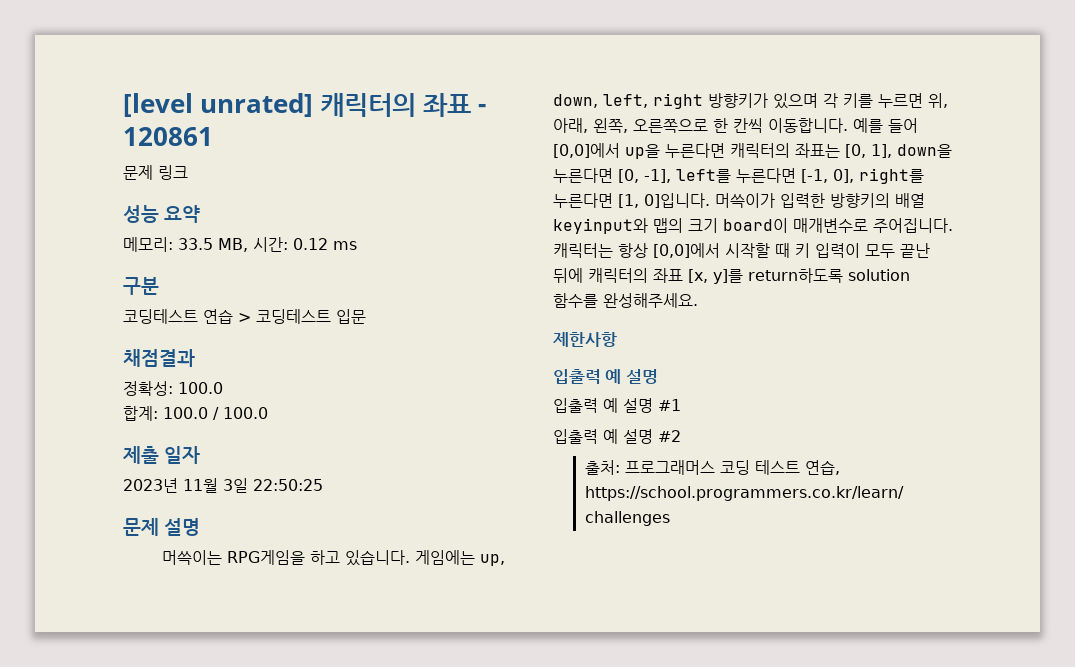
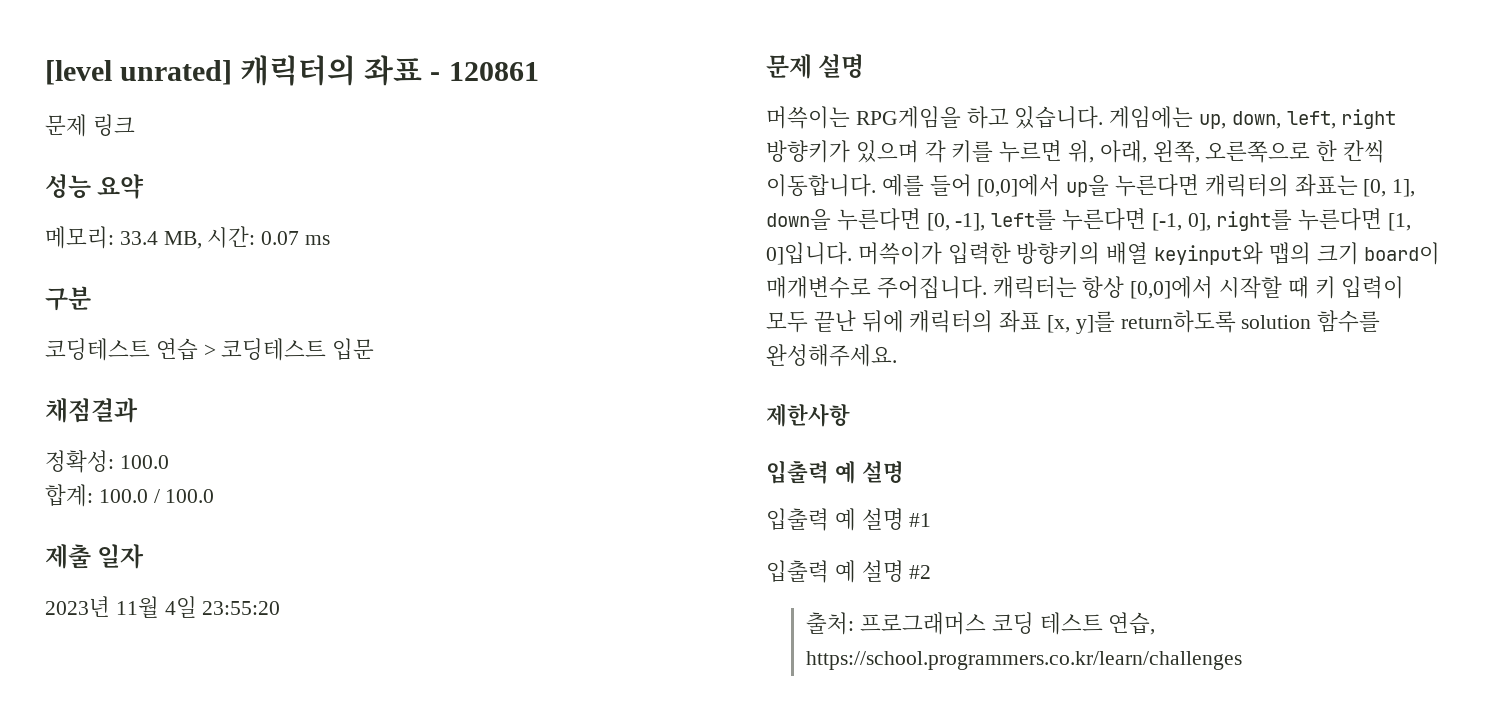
- 메모리: 33.5 MB, 시간: 0.12 ms
+ 메모리: 33.4 MB, 시간: 0.07 ms
- 2023년 11월 3일 22:50:25
+ 2023년 11월 4일 23:55:20

